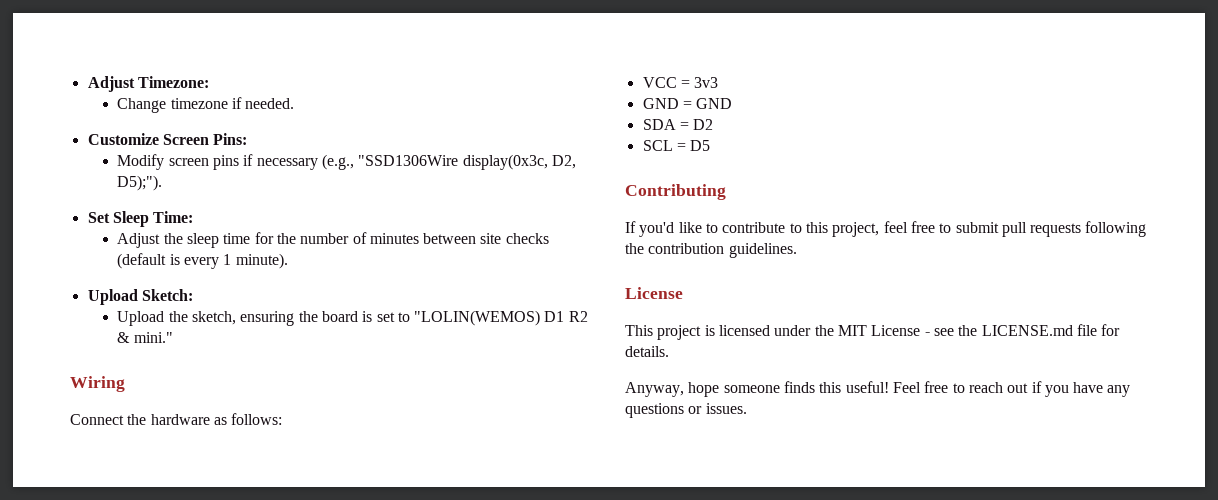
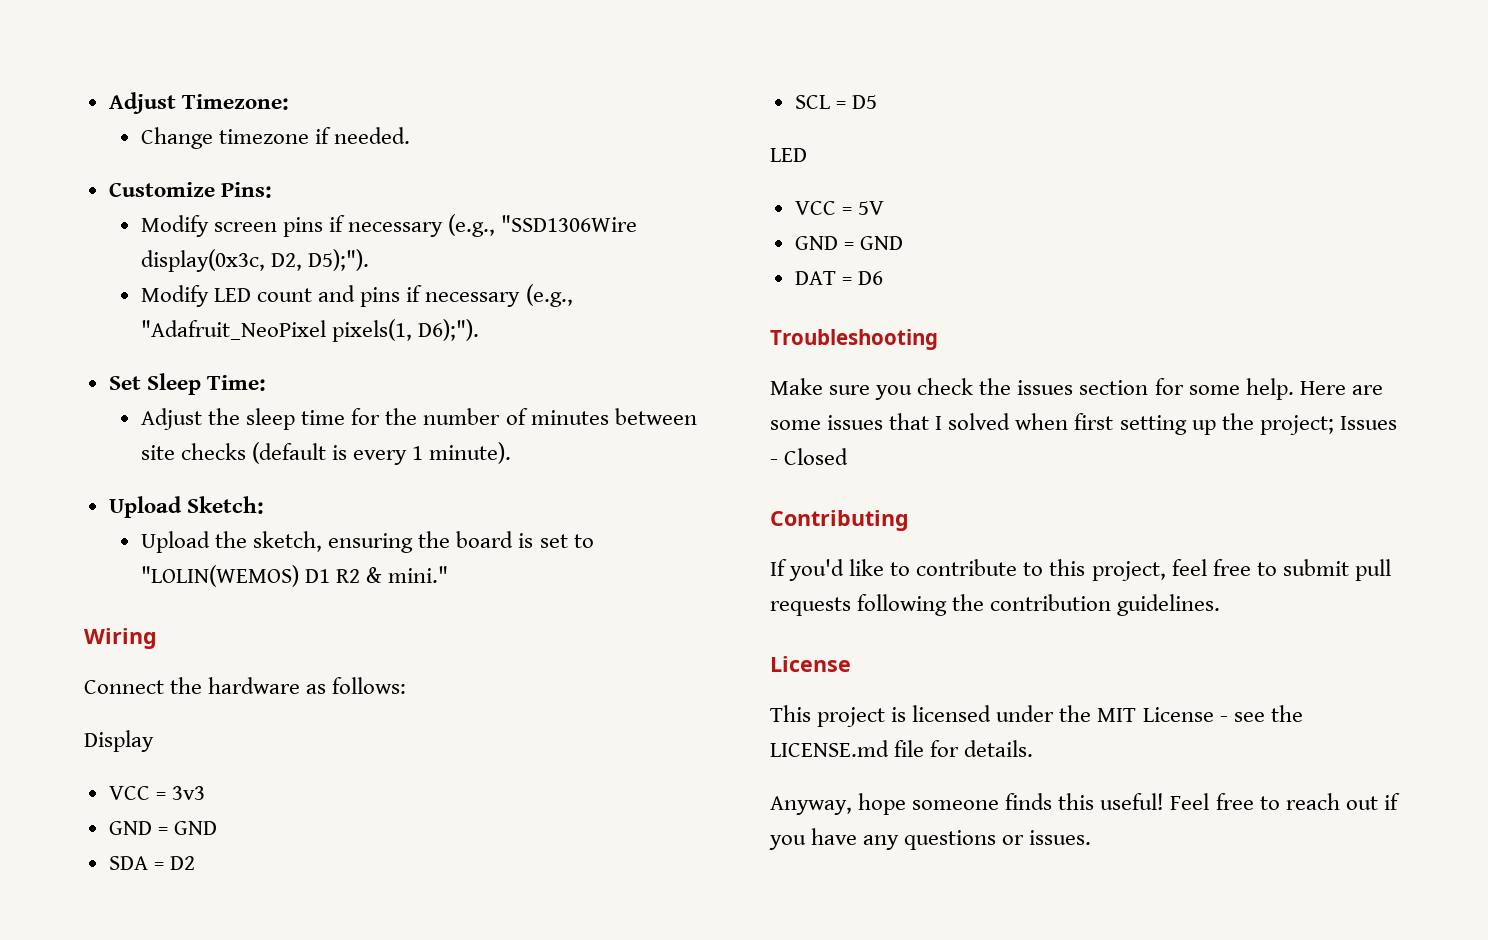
- Customize Screen Pins:
+ Customize Pins:
+ Modify LED count and pins if necessary (e.g., "Adafruit_NeoPixel pixels(1, D6);").
+ Display
  SCL = D5
+ LED
+ VCC = 5V
+ GND = GND
+ DAT = D6
+ Troubleshooting
+ Make sure you check the issues section for some help. Here are some issues that I solved when first setting up the project; Issues - Closed

